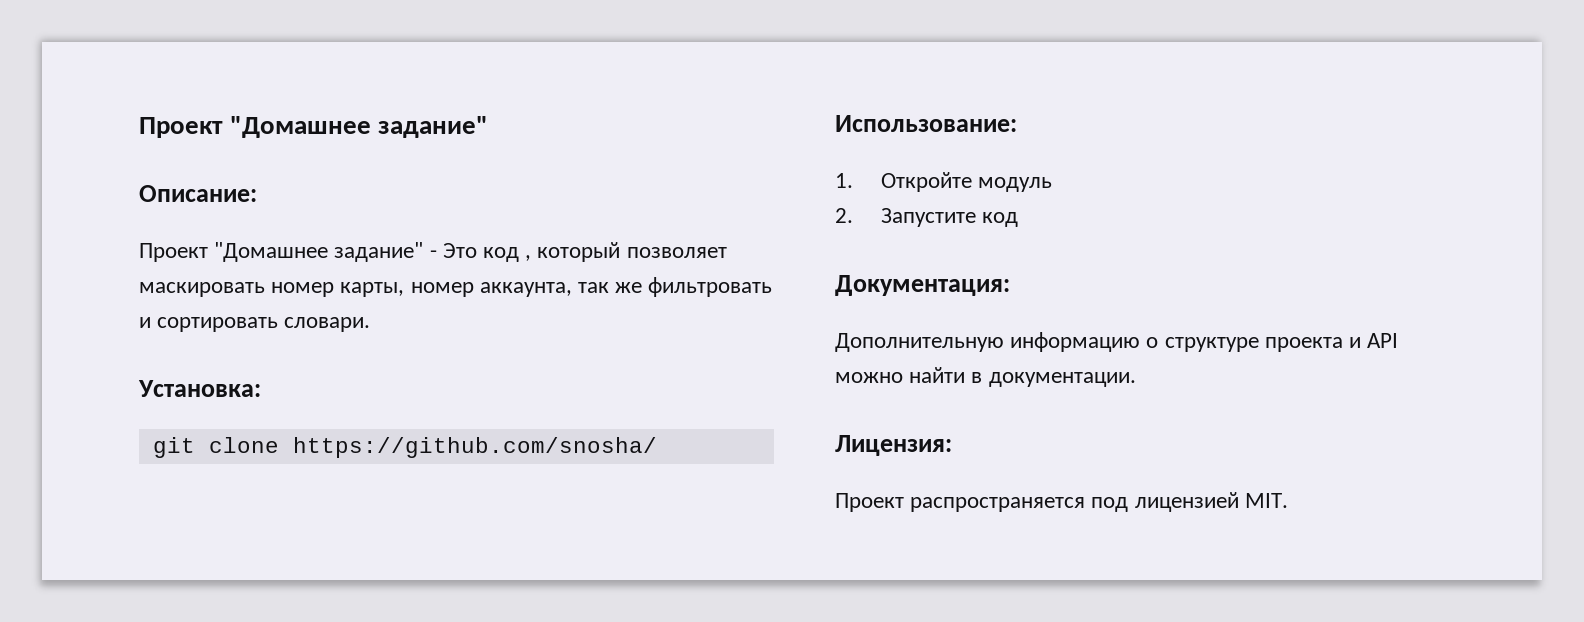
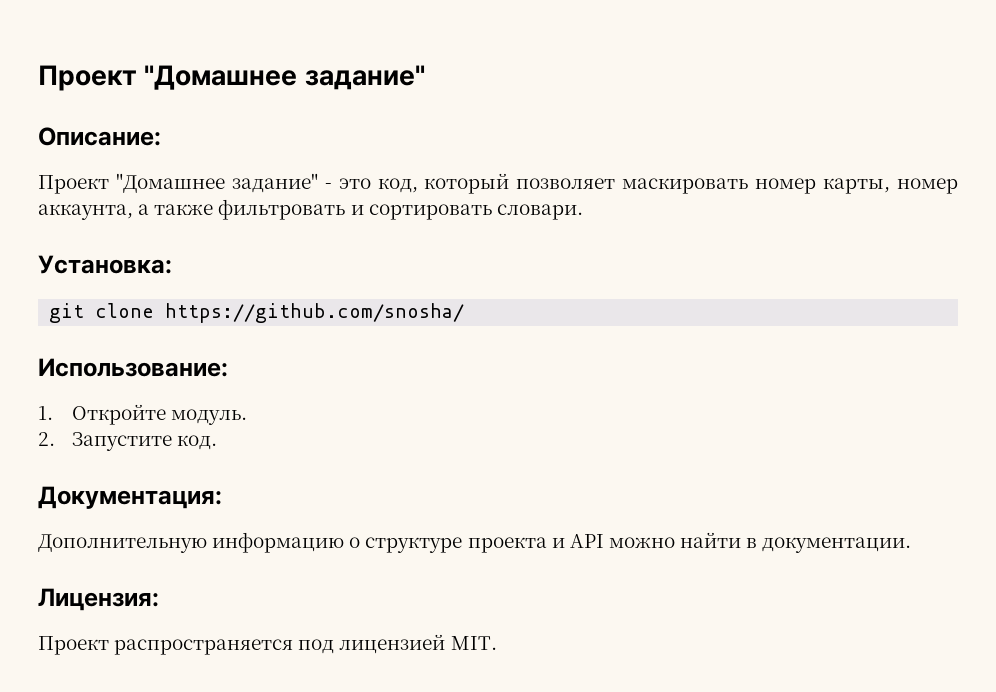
- Проект "Домашнее задание" - Это код , который позволяет маскировать номер карты, номер аккаунта, так же фильтровать и сортировать словари.
+ Проект "Домашнее задание" - это код, который позволяет маскировать номер карты, номер аккаунта, а также фильтровать и сортировать словари.
- 1. Откройте модуль
+ 1. Откройте модуль.
- 2. Запустите код
+ 2. Запустите код.

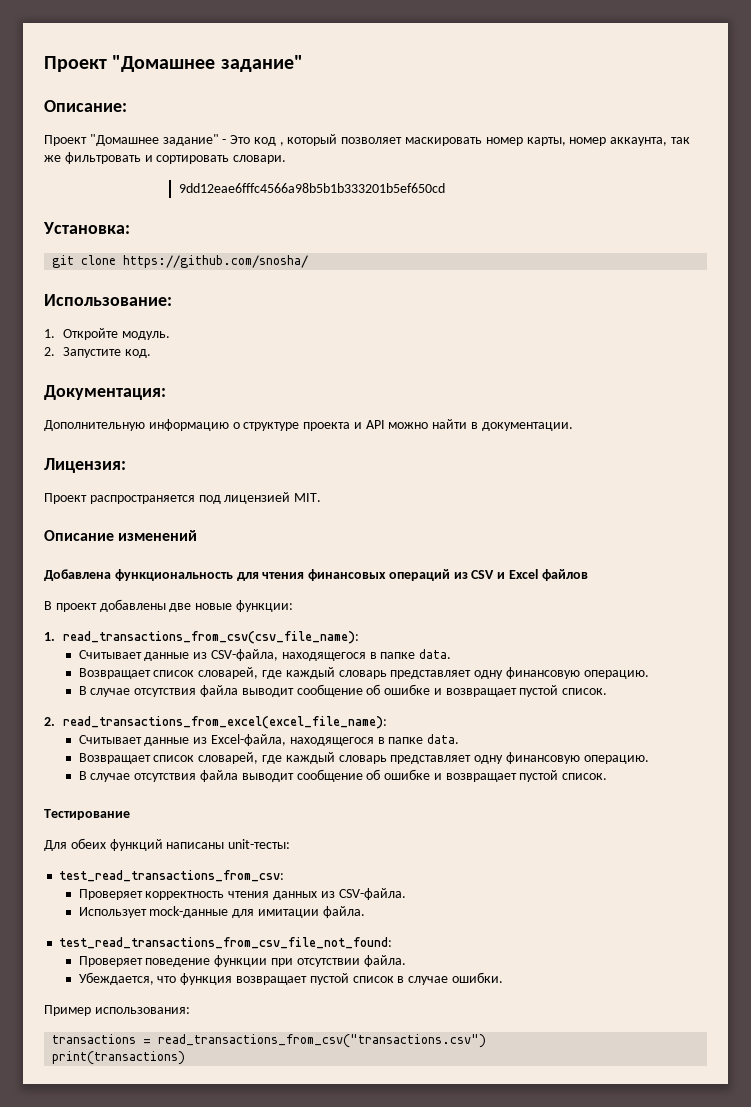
- Проект "Домашнее задание" - это код, который позволяет маскировать номер карты, номер аккаунта, а также фильтровать и сортировать словари.
+ Проект "Домашнее задание" - Это код , который позволяет маскировать номер карты, номер аккаунта, так же фильтровать и сортировать словари.
+ 9dd12eae6fffc4566a98b5b1b333201b5ef650cd
+ Описание изменений
+ Добавлена функциональность для чтения финансовых операций из CSV и Excel файлов
+ В проект добавлены две новые функции:
+ 1. read_transactions_from_csv(csv_file_name):
+ Считывает данные из CSV-файла, находящегося в папке data.
+ Возвращает список словарей, где каждый словарь представляет одну финансовую операцию.
+ В случае отсутствия файла выводит сообщение об ошибке и возвращает пустой список.
+ 2. read_transactions_from_excel(excel_file_name):
+ Считывает данные из Excel-файла, находящегося в папке data.
+ Возвращает список словарей, где каждый словарь представляет одну финансовую операцию.
+ В случае отсутствия файла выводит сообщение об ошибке и возвращает пустой список.
+ Тестирование
+ Для обеих функций написаны unit-тесты:
+ test_read_transactions_from_csv:
+ Проверяет корректность чтения данных из CSV-файла.
+ Использует mock-данные для имитации файла.
+ test_read_transactions_from_csv_file_not_found:
+ Проверяет поведение функции при отсутствии файла.
+ Убеждается, что функция возвращает пустой список в случае ошибки.
+ Пример использования:
+ transactions = read_transactions_from_csv("transactions.csv")
+ print(transactions)

